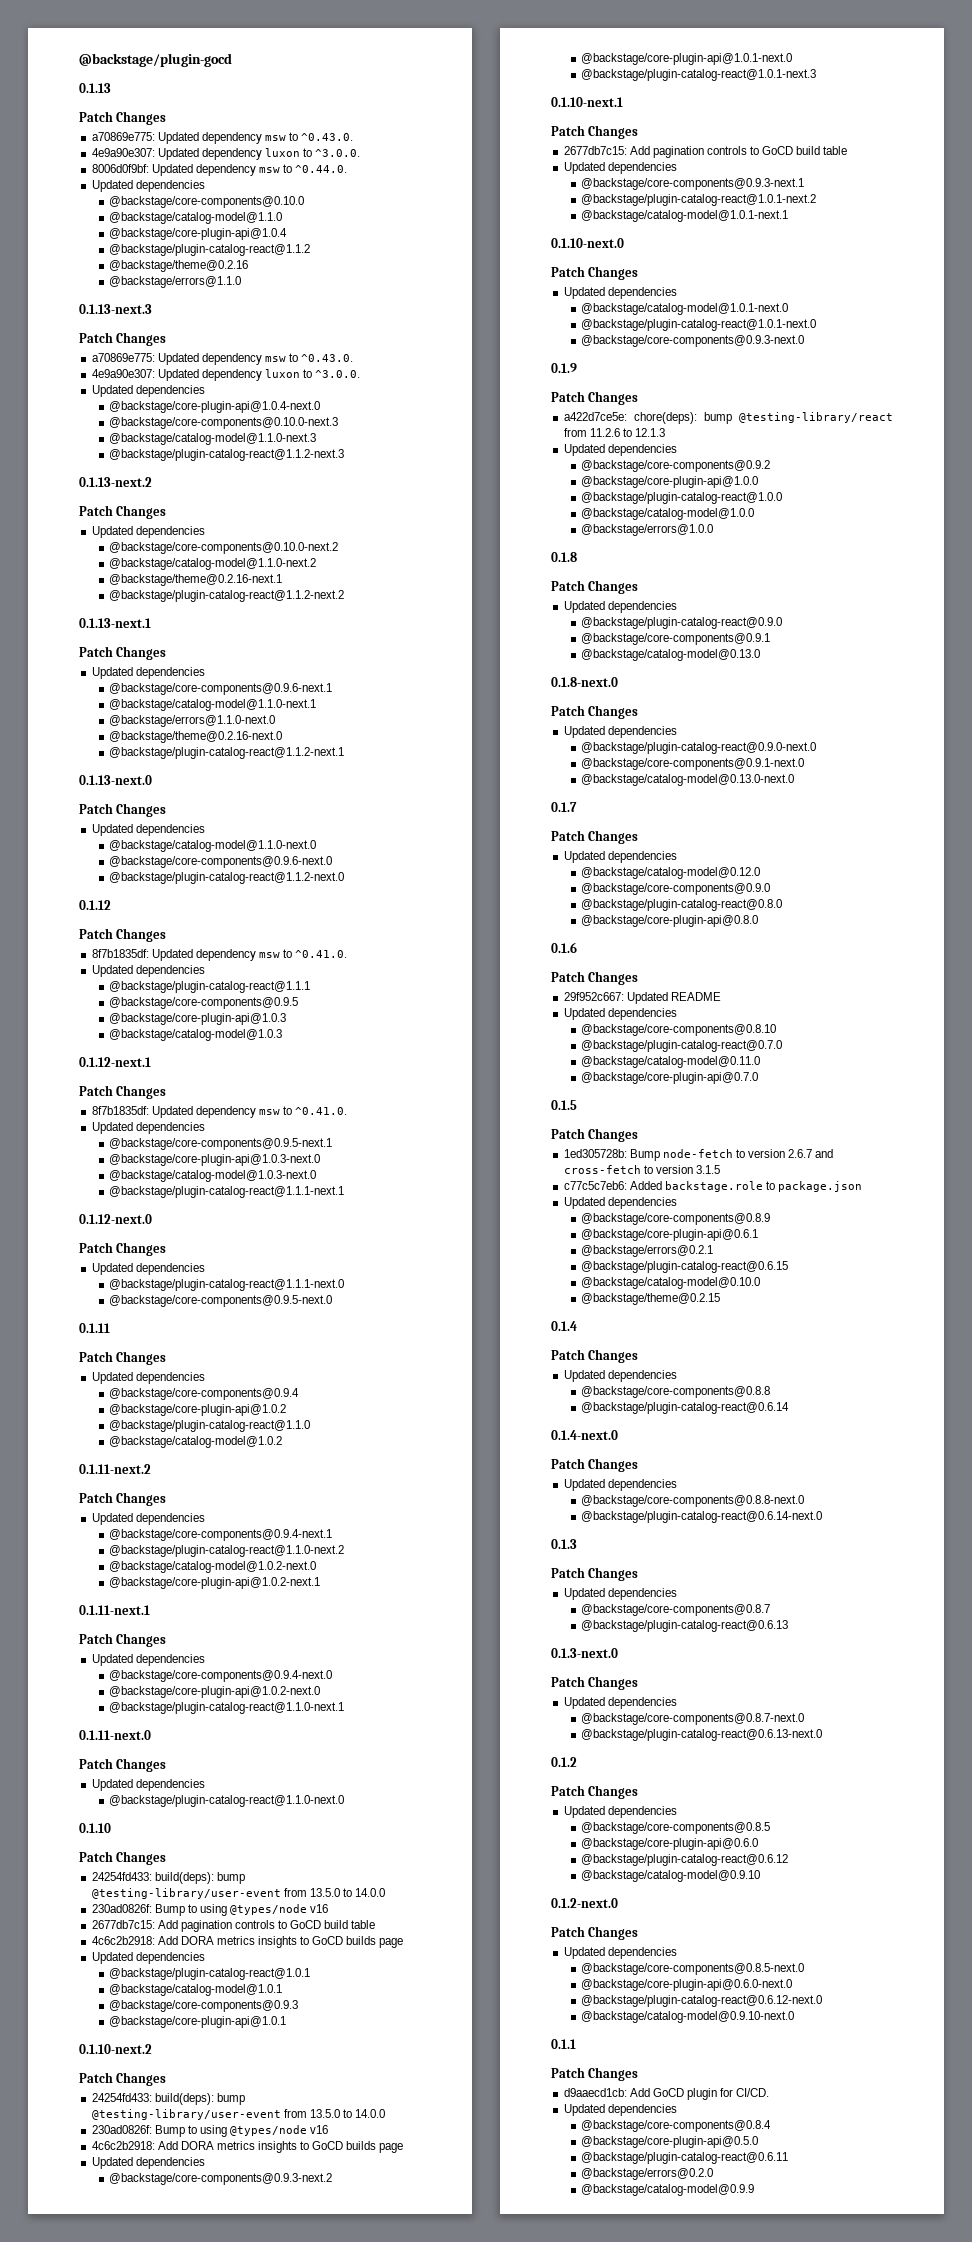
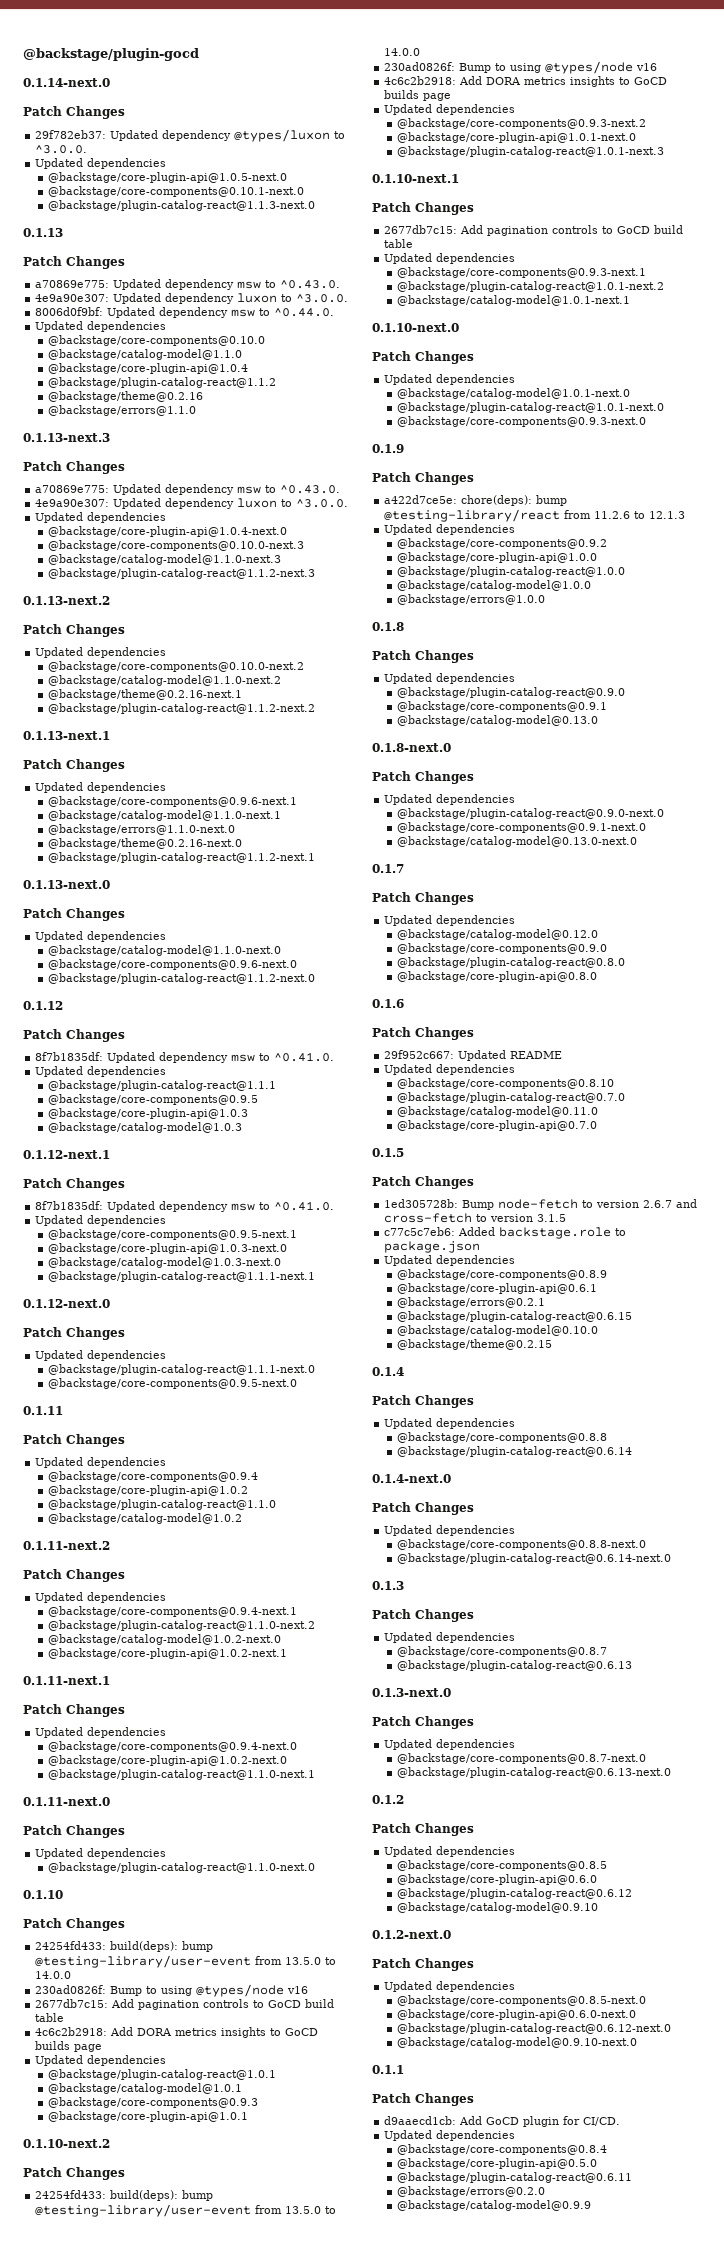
+ 0.1.14-next.0
+ Patch Changes
+ 29f782eb37: Updated dependency @types/luxon to ^3.0.0.
+ Updated dependencies
+ @backstage/core-plugin-api@1.0.5-next.0
+ @backstage/core-components@0.10.1-next.0
+ @backstage/plugin-catalog-react@1.1.3-next.0

